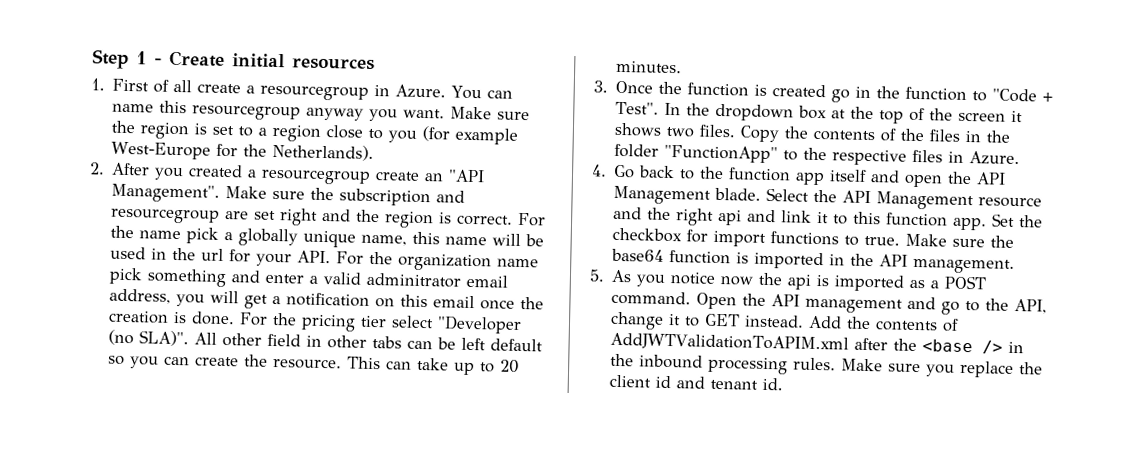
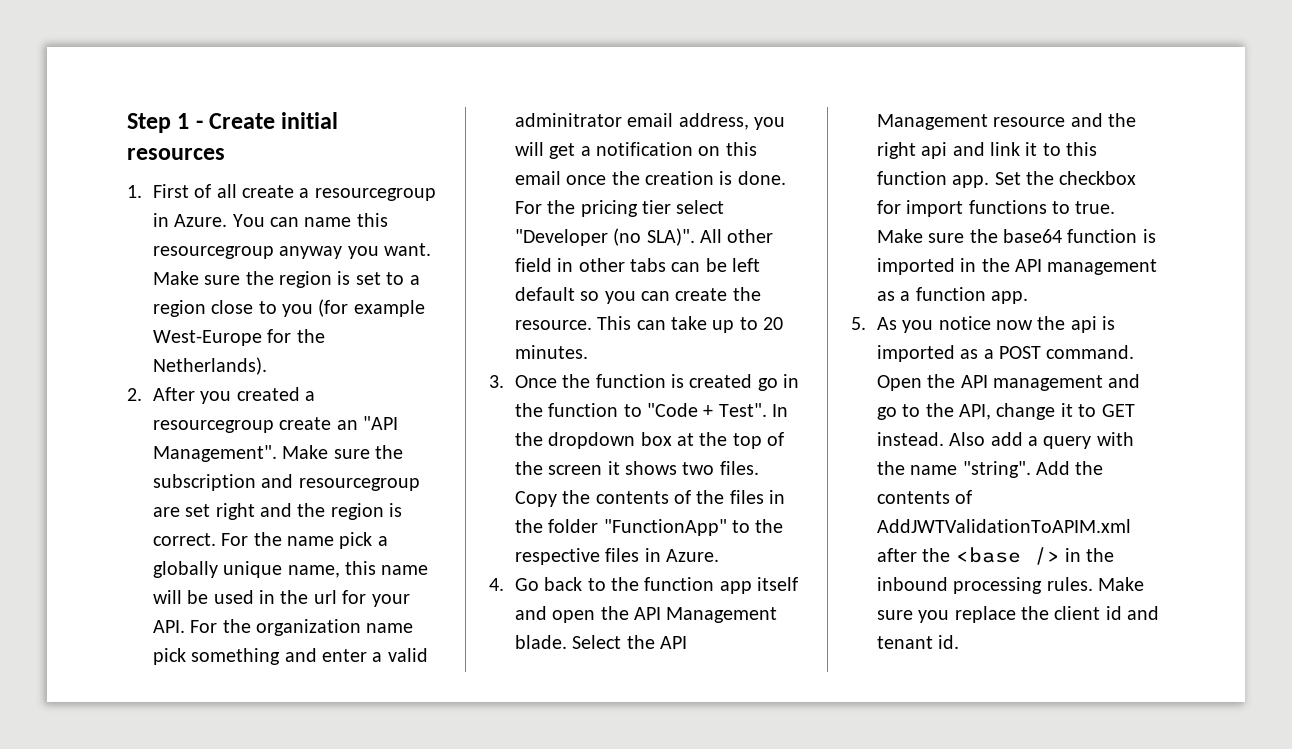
- Make sure the base64 function is imported in the API management.
+ Make sure the base64 function is imported in the API management as a function app.
+ Also add a query with the name "string".

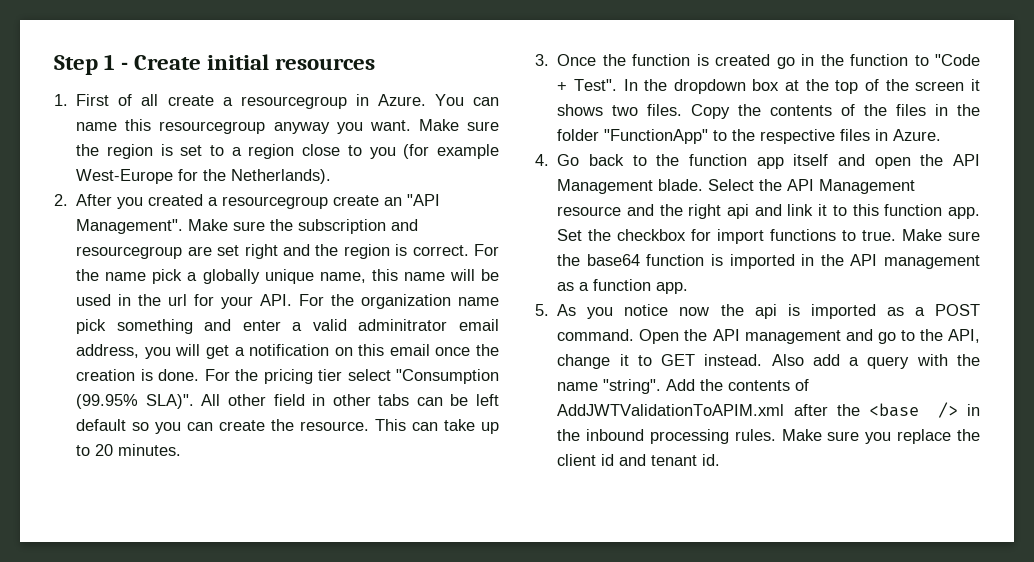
- For the pricing tier select "Developer (no SLA)".
+ For the pricing tier select "Consumption (99.95% SLA)".

